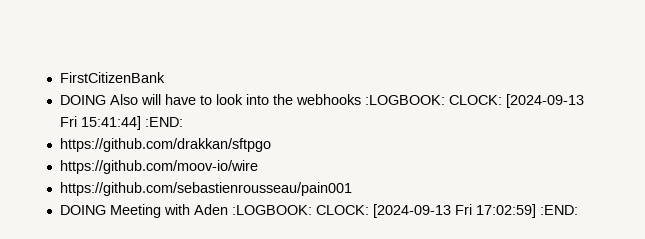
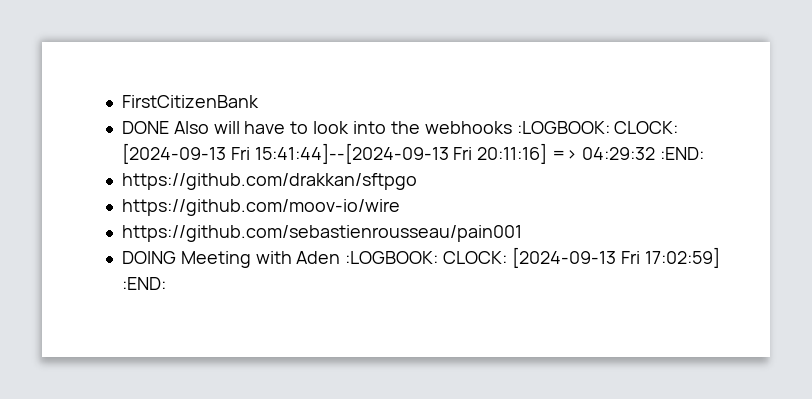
- DOING Also will have to look into the webhooks :LOGBOOK: CLOCK: [2024-09-13 Fri 15:41:44] :END:
+ DONE Also will have to look into the webhooks :LOGBOOK: CLOCK: [2024-09-13 Fri 15:41:44]--[2024-09-13 Fri 20:11:16] => 04:29:32 :END:

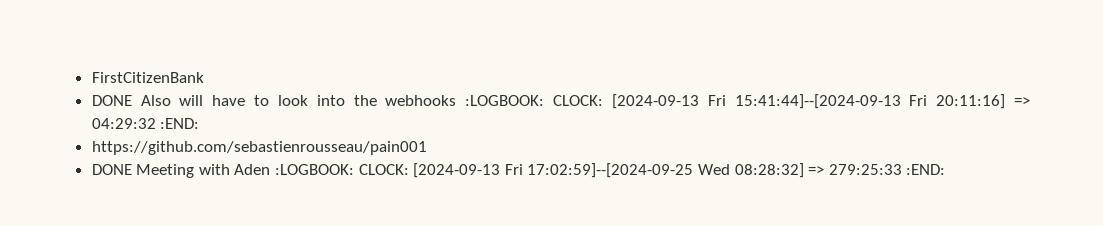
- https://github.com/drakkan/sftpgo
- https://github.com/moov-io/wire
- DOING Meeting with Aden :LOGBOOK: CLOCK: [2024-09-13 Fri 17:02:59] :END:
+ DONE Meeting with Aden :LOGBOOK: CLOCK: [2024-09-13 Fri 17:02:59]--[2024-09-25 Wed 08:28:32] => 279:25:33 :END:

